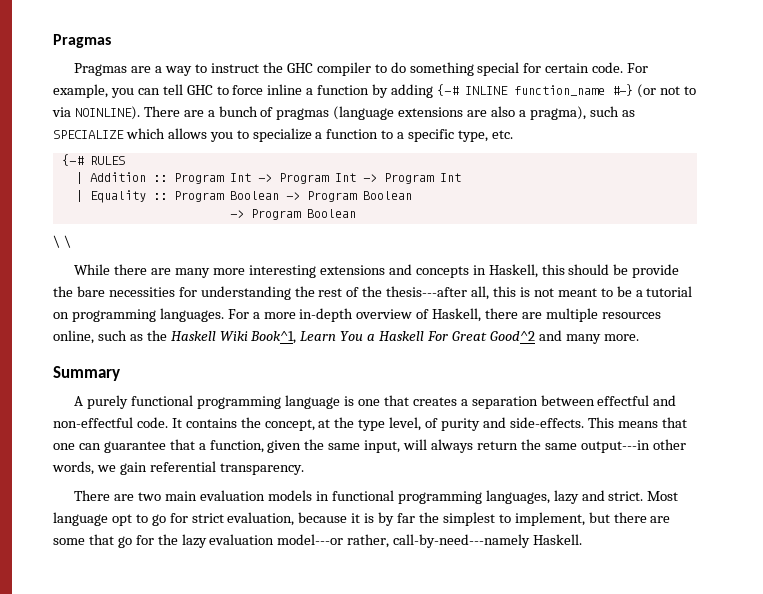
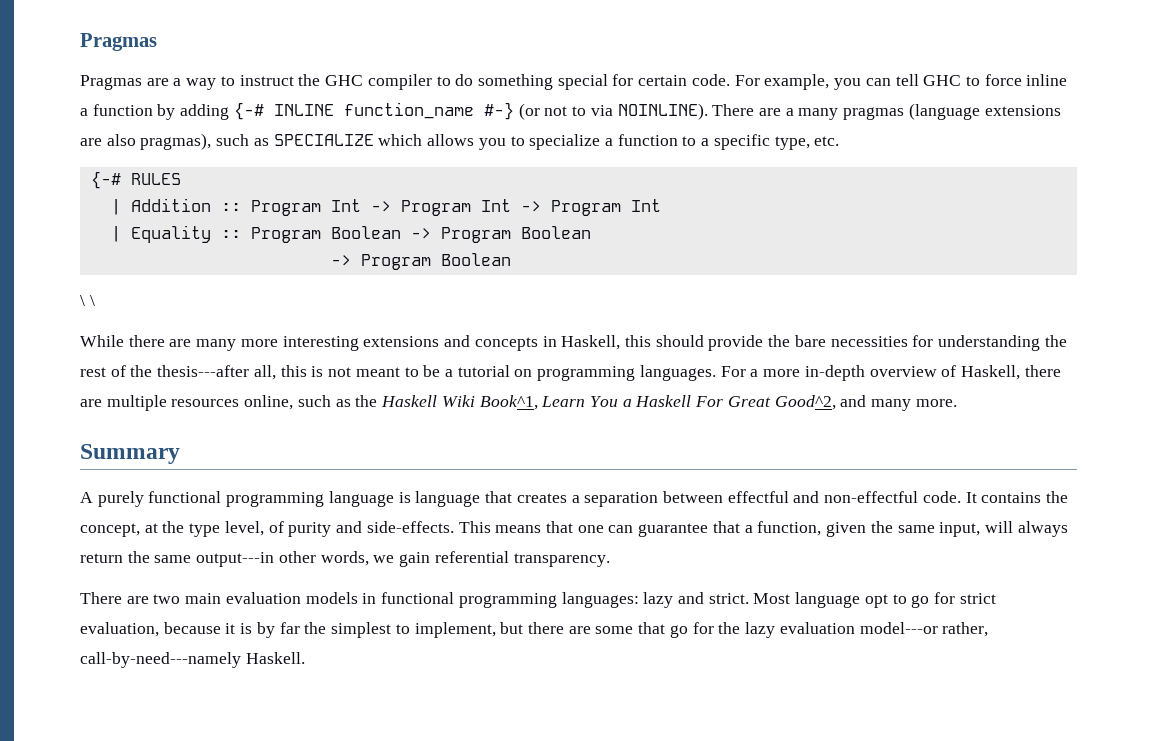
- There are a bunch of pragmas (language extensions are also a pragma), such as SPECIALIZE which allows you to specialize a function to a specific type, etc.
+ There are a many pragmas (language extensions are also pragmas), such as SPECIALIZE which allows you to specialize a function to a specific type, etc.
- While there are many more interesting extensions and concepts in Haskell, this should be provide the bare necessities for understanding the rest of the thesis---after all, this is not meant to be a tutorial on programming languages.
+ While there are many more interesting extensions and concepts in Haskell, this should provide the bare necessities for understanding the rest of the thesis---after all, this is not meant to be a tutorial on programming languages.
- For a more in-depth overview of Haskell, there are multiple resources online, such as the Haskell Wiki Book^1, Learn You a Haskell For Great Good^2 and many more.
+ For a more in-depth overview of Haskell, there are multiple resources online, such as the Haskell Wiki Book^1, Learn You a Haskell For Great Good^2, and many more.
- A purely functional programming language is one that creates a separation between effectful and non-effectful code.
+ A purely functional programming language is language that creates a separation between effectful and non-effectful code.
- There are two main evaluation models in functional programming languages, lazy and strict.
+ There are two main evaluation models in functional programming languages: lazy and strict.

